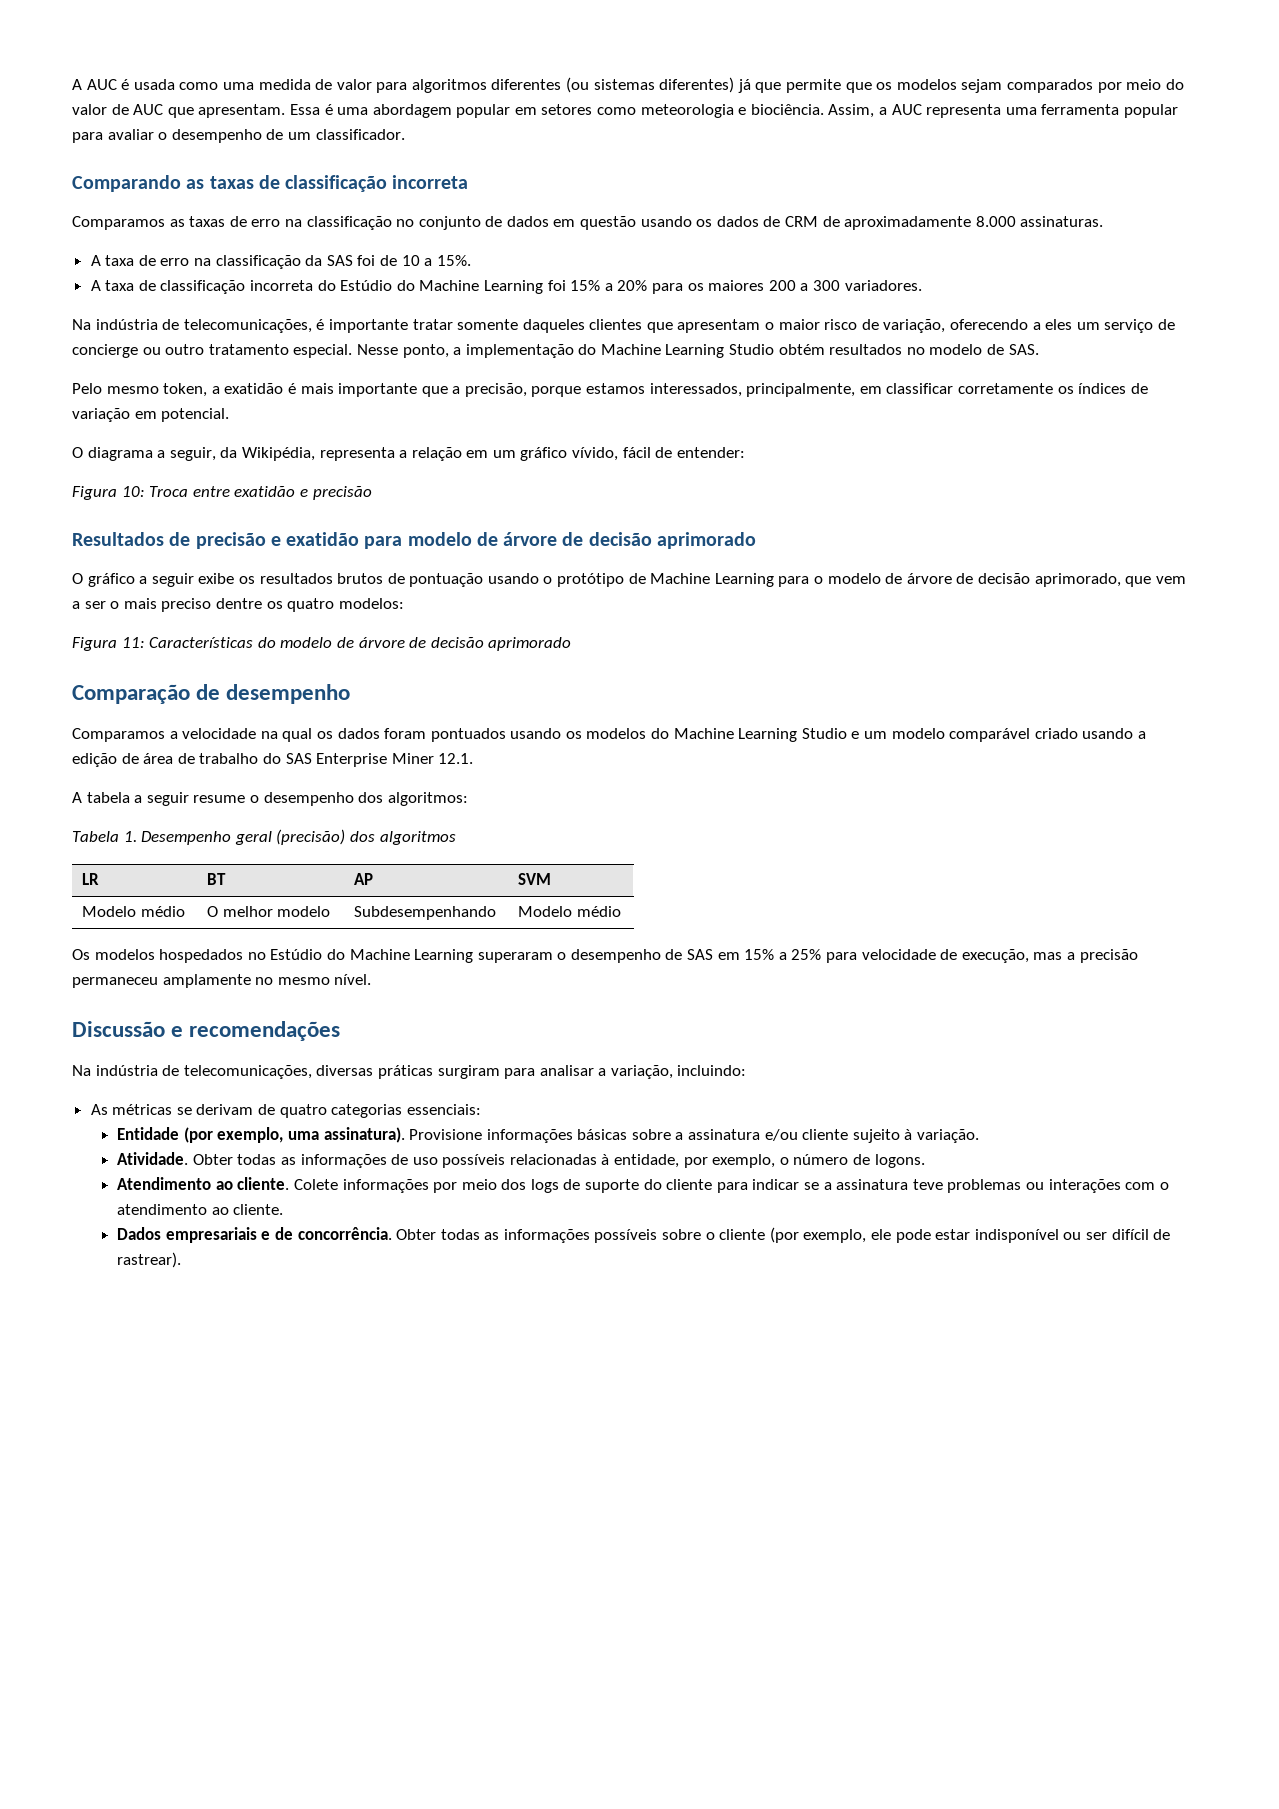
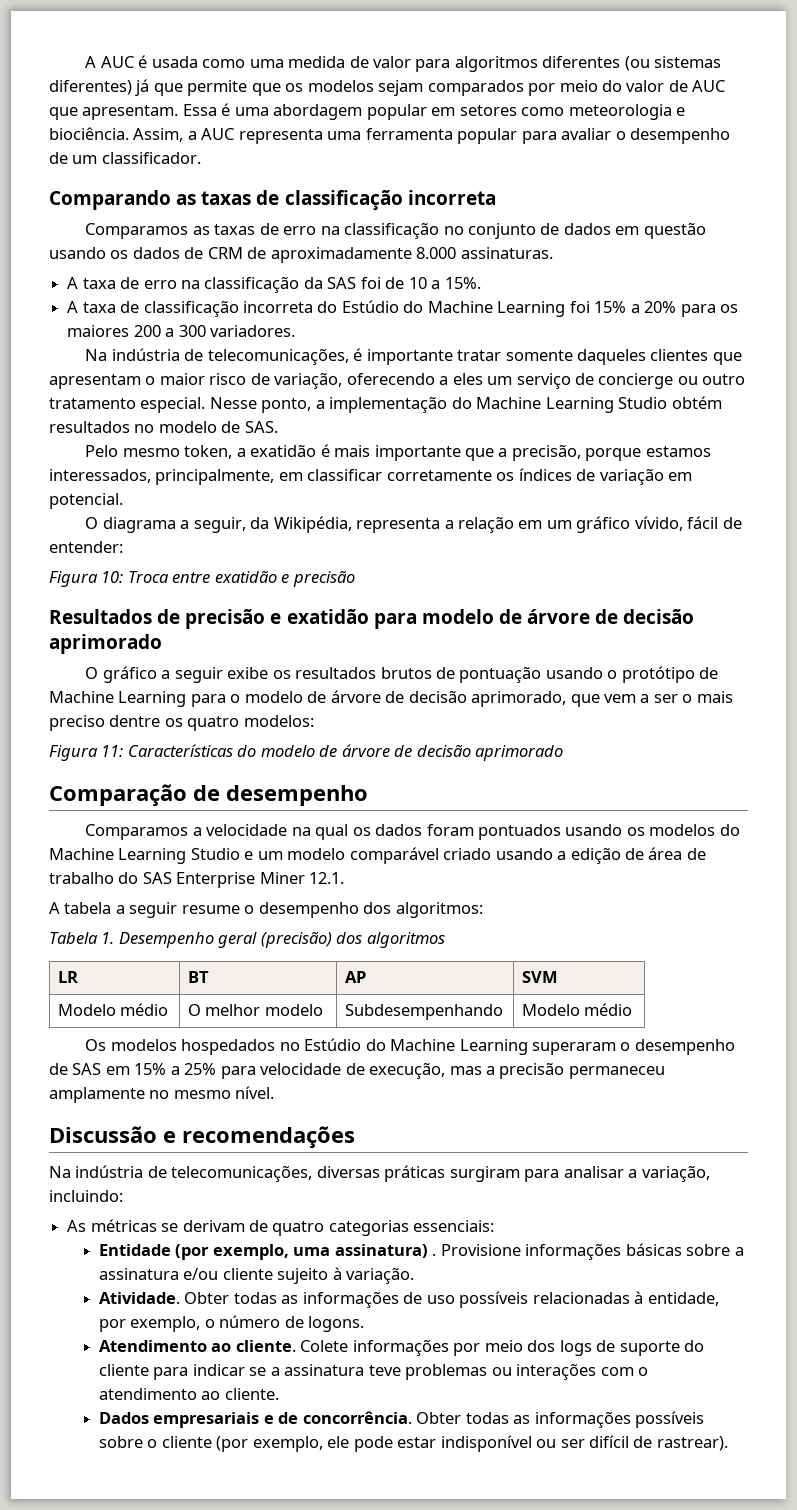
- Entidade (por exemplo, uma assinatura).
+ Entidade (por exemplo, uma assinatura) .

